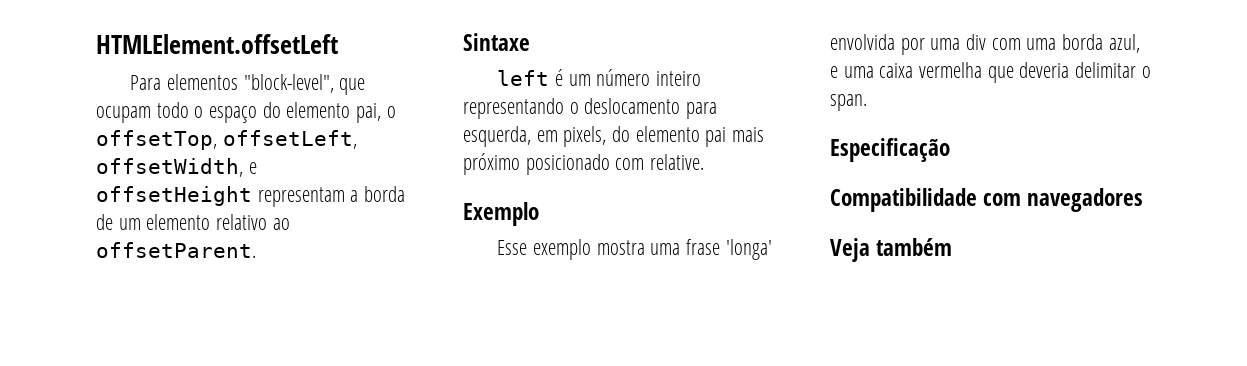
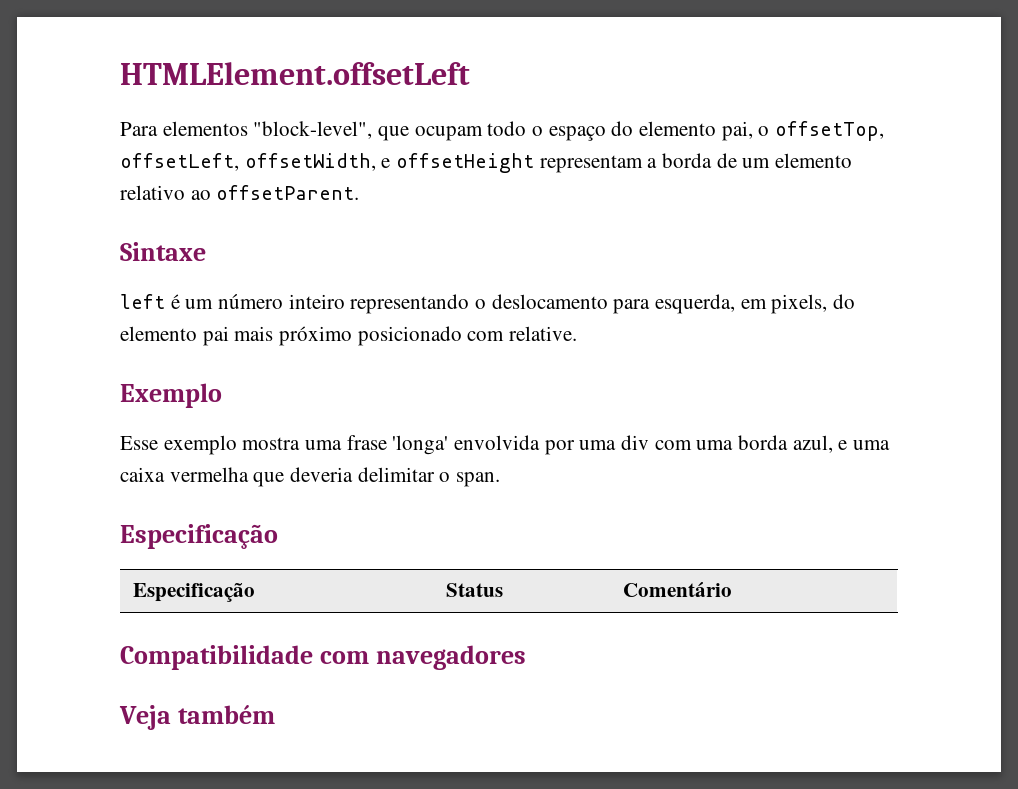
+ Especificação | Status | Comentário

